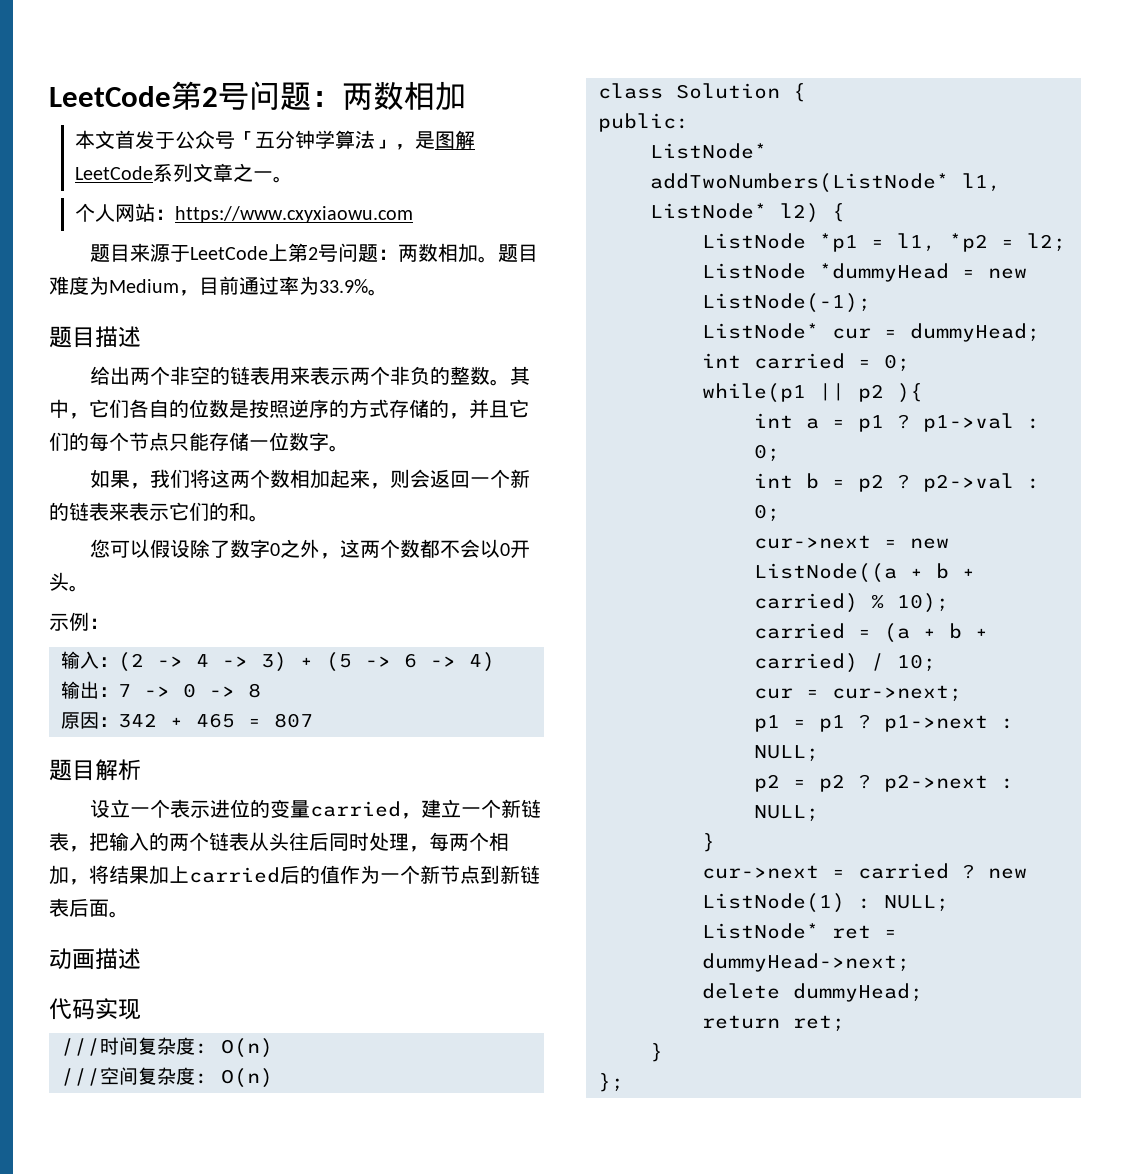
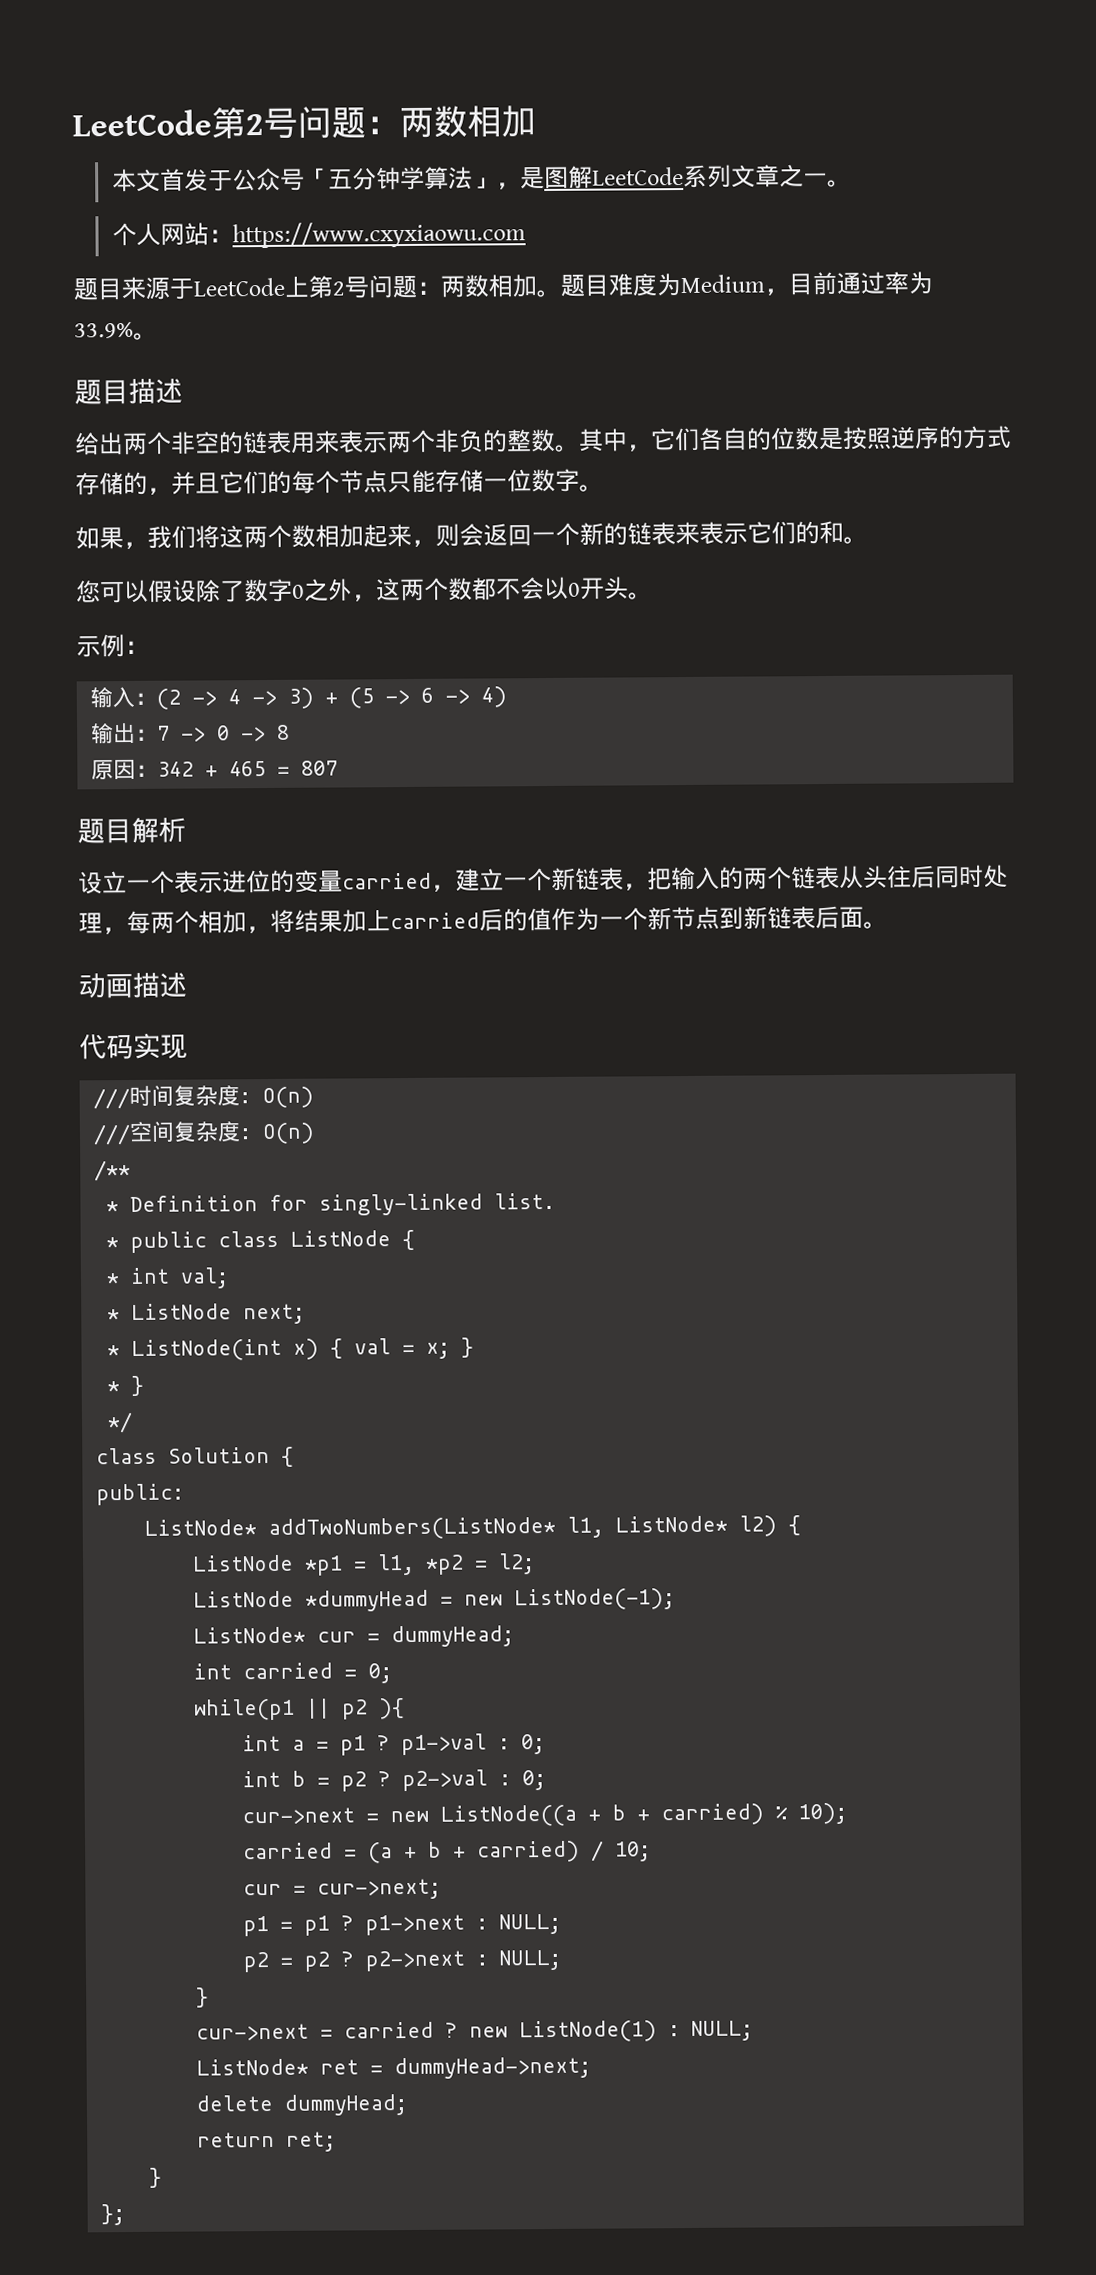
+ /**
+ * Definition for singly-linked list.
+ * public class ListNode {
+ * int val;
+ * ListNode next;
+ * ListNode(int x) { val = x; }
+ * }
+ */

